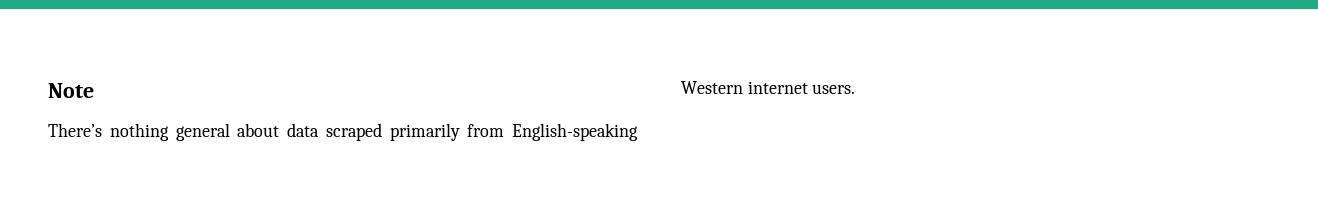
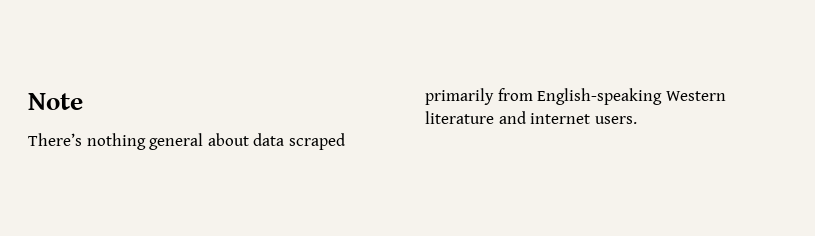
- There’s nothing general about data scraped primarily from English-speaking Western internet users.
+ There’s nothing general about data scraped primarily from English-speaking Western literature and internet users.

